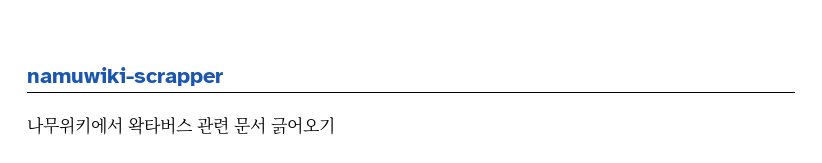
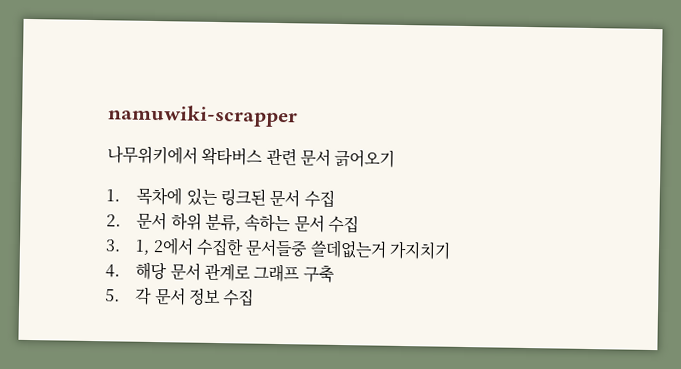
+ 1. 목차에 있는 링크된 문서 수집
+ 2. 문서 하위 분류, 속하는 문서 수집
+ 3. 1, 2에서 수집한 문서들중 쓸데없는거 가지치기
+ 4. 해당 문서 관계로 그래프 구축
+ 5. 각 문서 정보 수집

